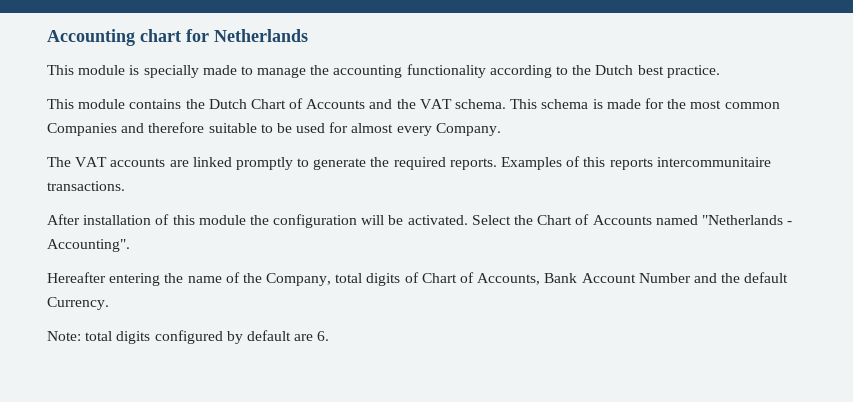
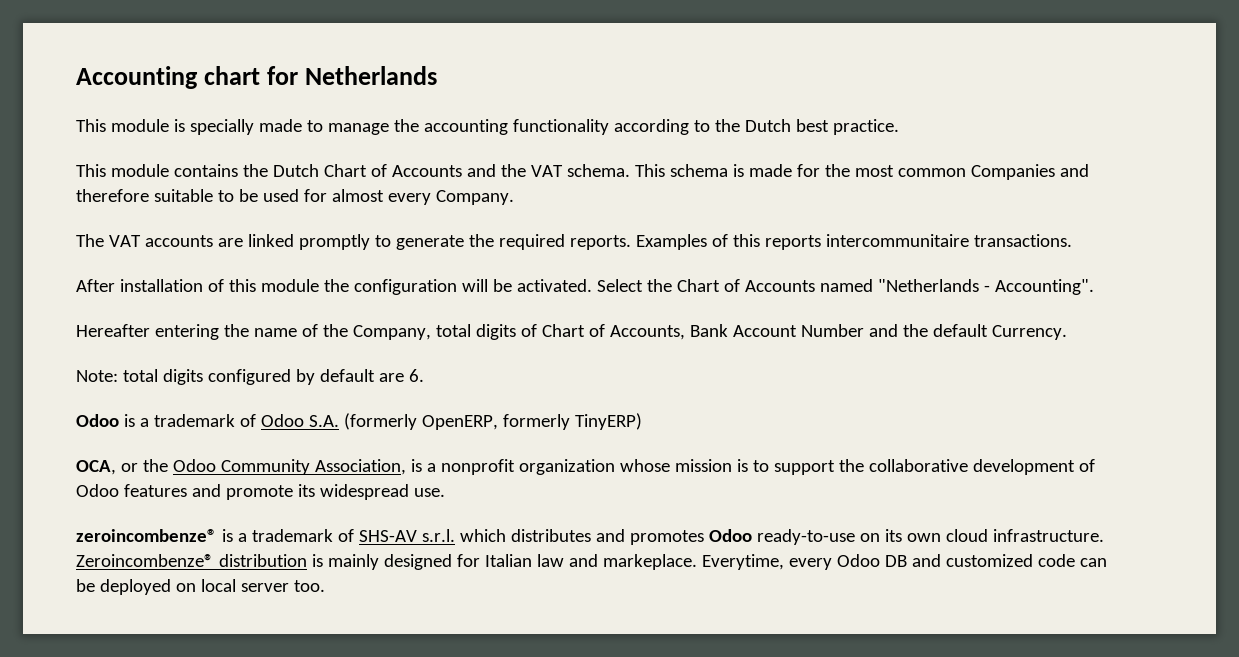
+ Odoo is a trademark of Odoo S.A. (formerly OpenERP, formerly TinyERP)
+ OCA, or the Odoo Community Association, is a nonprofit organization whose mission is to support the collaborative development of Odoo features and promote its widespread use.
+ zeroincombenze® is a trademark of SHS-AV s.r.l. which distributes and promotes Odoo ready-to-use on its own cloud infrastructure. Zeroincombenze® distribution is mainly designed for Italian law and markeplace. Everytime, every Odoo DB and customized code can be deployed on local server too.

